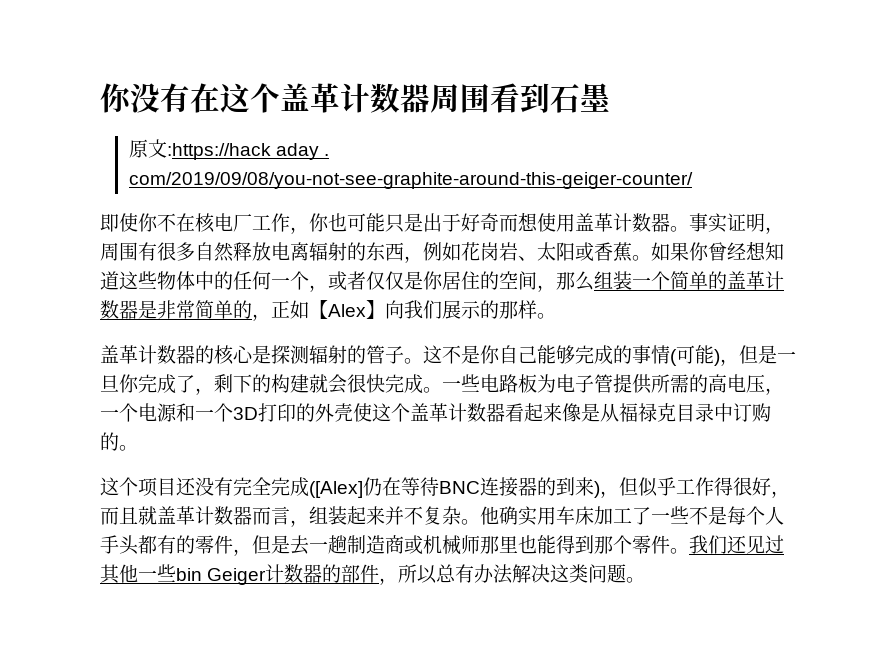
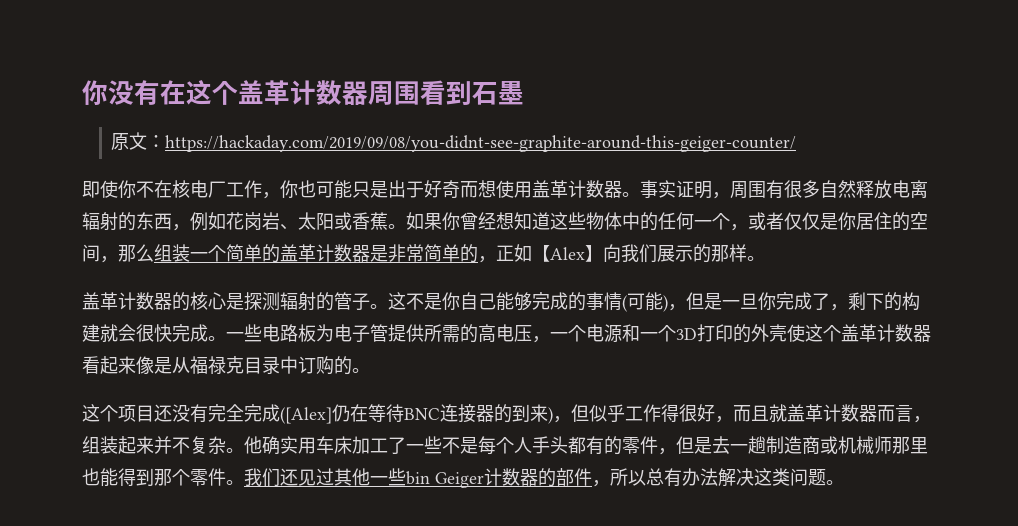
- 原文:https://hack aday . com/2019/09/08/you-not-see-graphite-around-this-geiger-counter/
+ 原文：https://hackaday.com/2019/09/08/you-didnt-see-graphite-around-this-geiger-counter/

